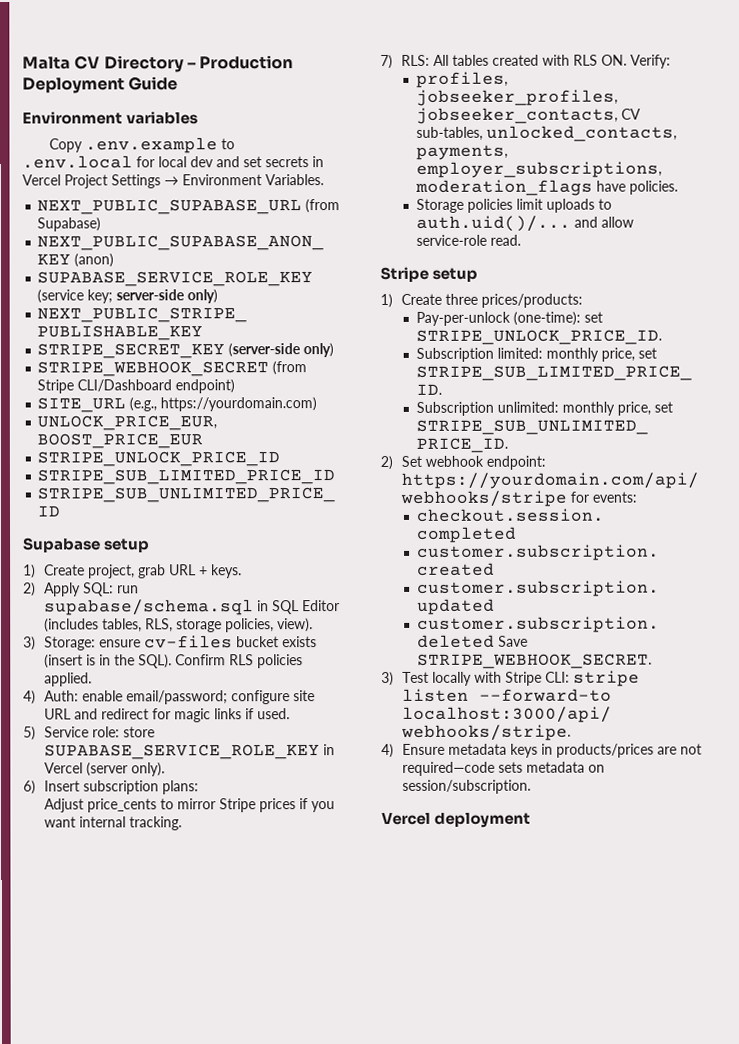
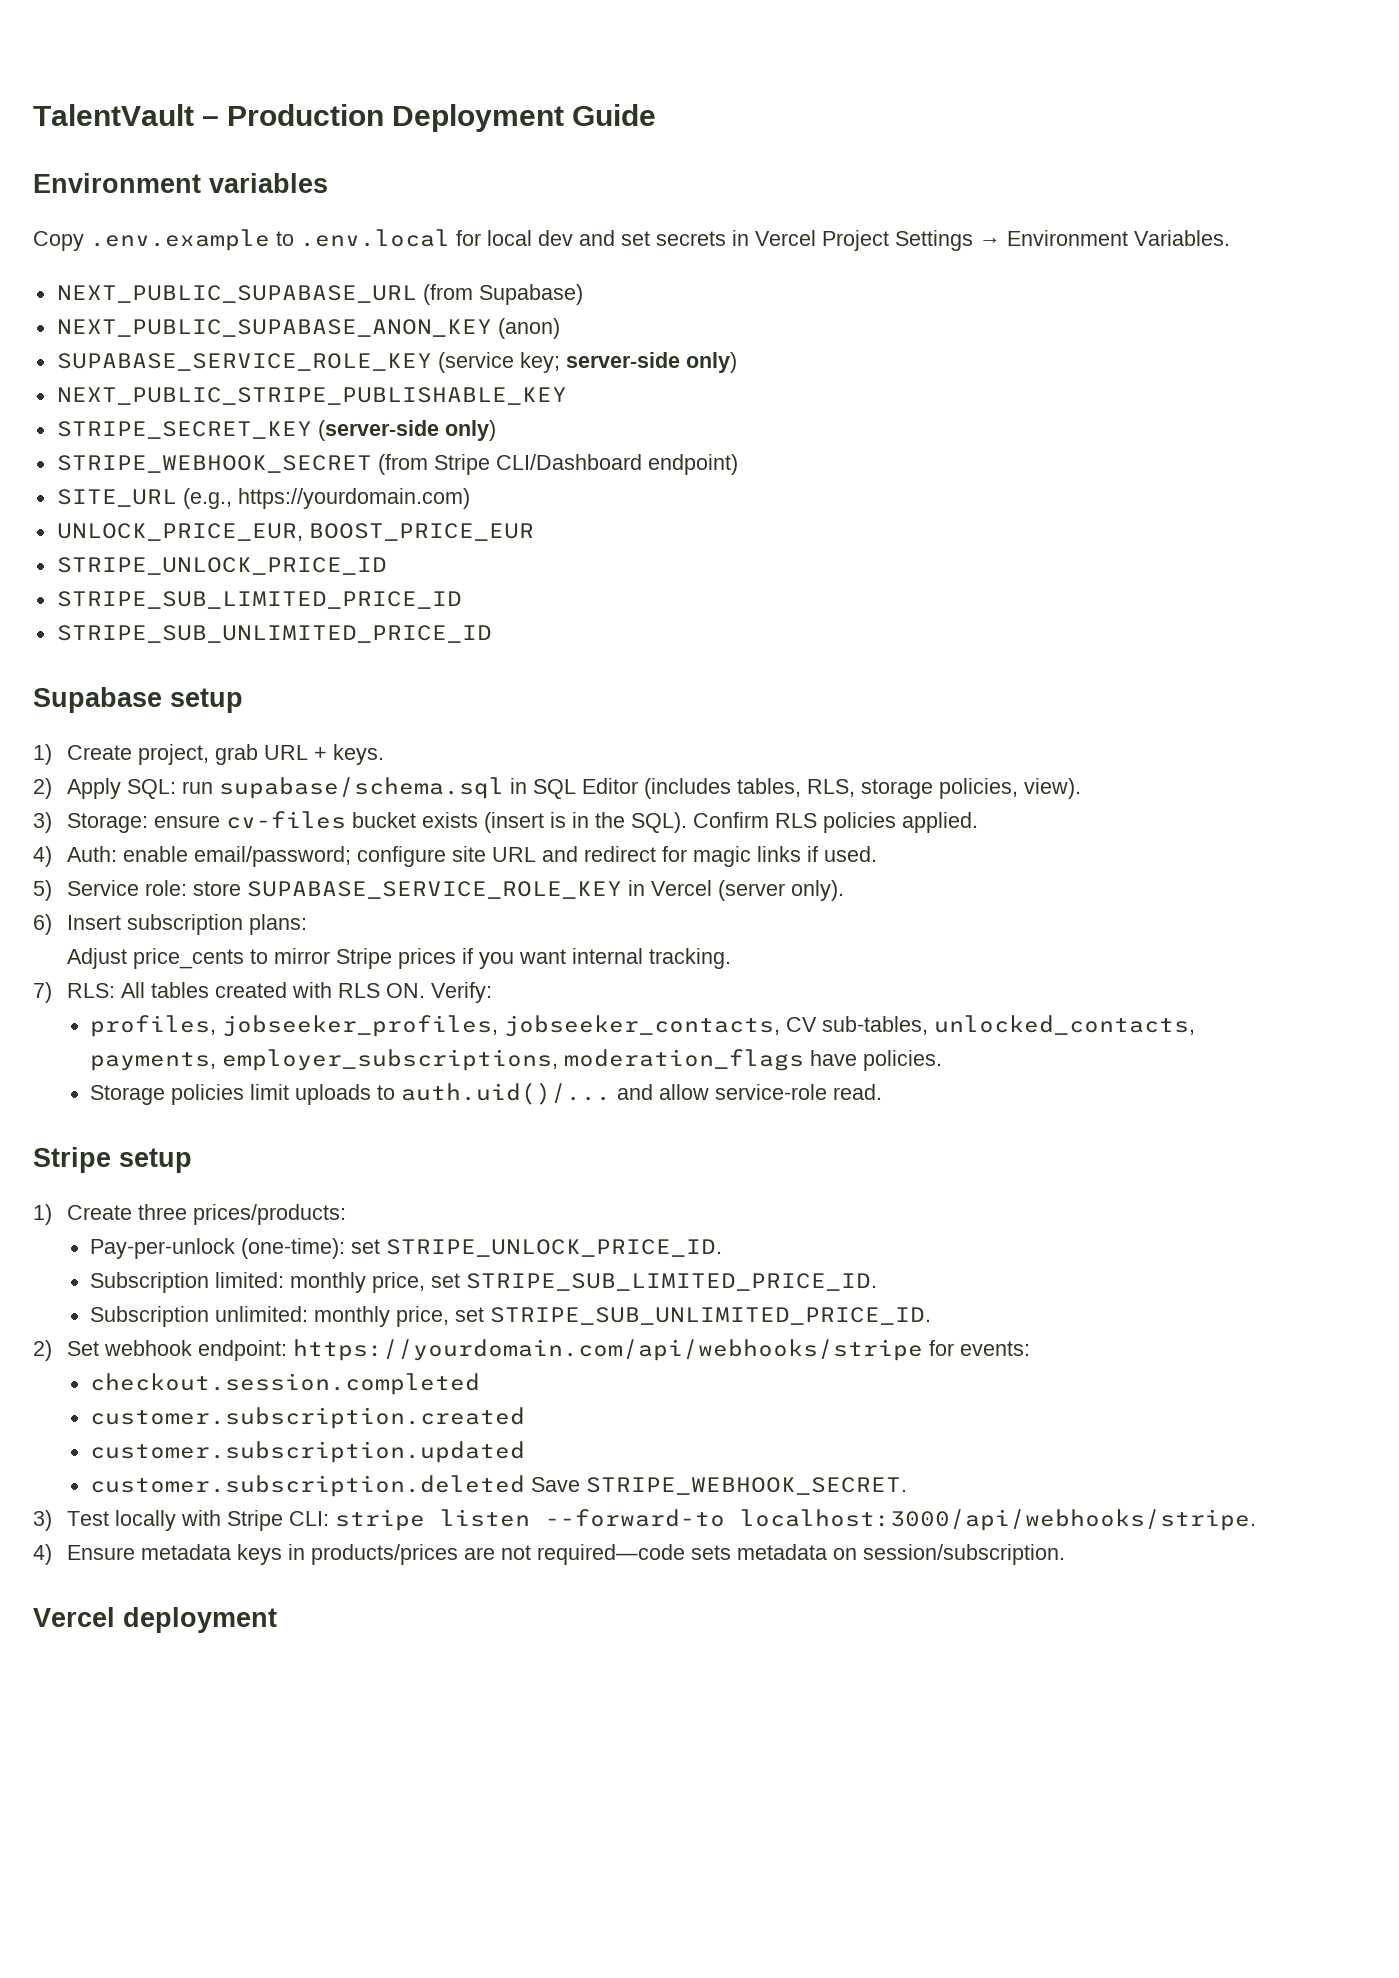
- Malta CV Directory – Production Deployment Guide
+ TalentVault – Production Deployment Guide

